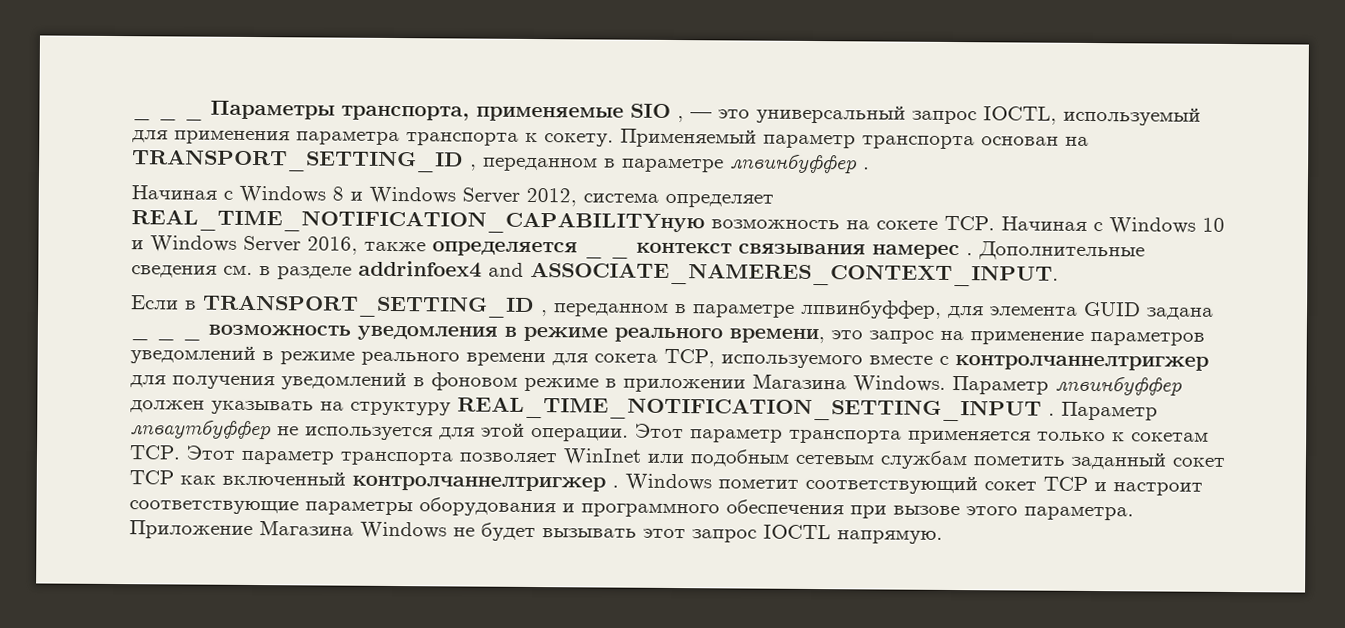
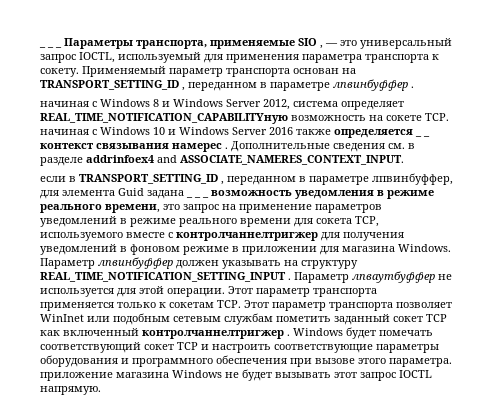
- Начиная с Windows 8 и Windows Server 2012, система определяет REAL_TIME_NOTIFICATION_CAPABILITYную возможность на сокете TCP. Начиная с Windows 10 и Windows Server 2016, также определяется _ _ контекст связывания намерес .
+ начиная с Windows 8 и Windows Server 2012, система определяет REAL_TIME_NOTIFICATION_CAPABILITYную возможность на сокете TCP. начиная с Windows 10 и Windows Server 2016 также определяется _ _ контекст связывания намерес .
- Если в TRANSPORT_SETTING_ID , переданном в параметре лпвинбуффер, для элемента GUID задана _ _ _ возможность уведомления в режиме реального времени, это запрос на применение параметров уведомлений в режиме реального времени для сокета TCP, используемого вместе с контролчаннелтригжер для получения уведомлений в фоновом режиме в приложении Магазина Windows.
+ если в TRANSPORT_SETTING_ID , переданном в параметре лпвинбуффер, для элемента Guid задана _ _ _ возможность уведомления в режиме реального времени, это запрос на применение параметров уведомлений в режиме реального времени для сокета TCP, используемого вместе с контролчаннелтригжер для получения уведомлений в фоновом режиме в приложении для магазина Windows.
- Windows пометит соответствующий сокет TCP и настроит соответствующие параметры оборудования и программного обеспечения при вызове этого параметра. Приложение Магазина Windows не будет вызывать этот запрос IOCTL напрямую.
+ Windows будет помечать соответствующий сокет TCP и настроить соответствующие параметры оборудования и программного обеспечения при вызове этого параметра. приложение магазина Windows не будет вызывать этот запрос IOCTL напрямую.

